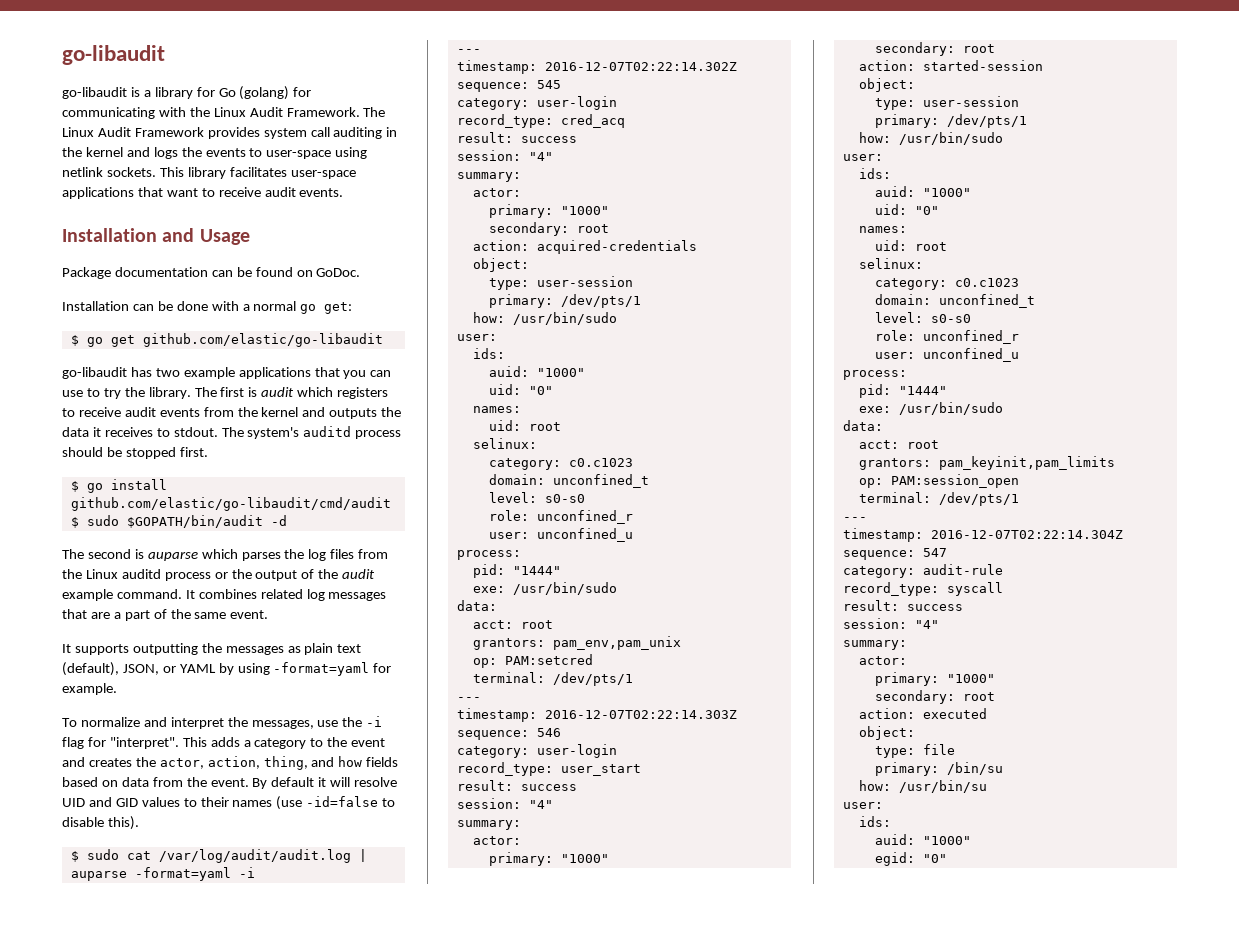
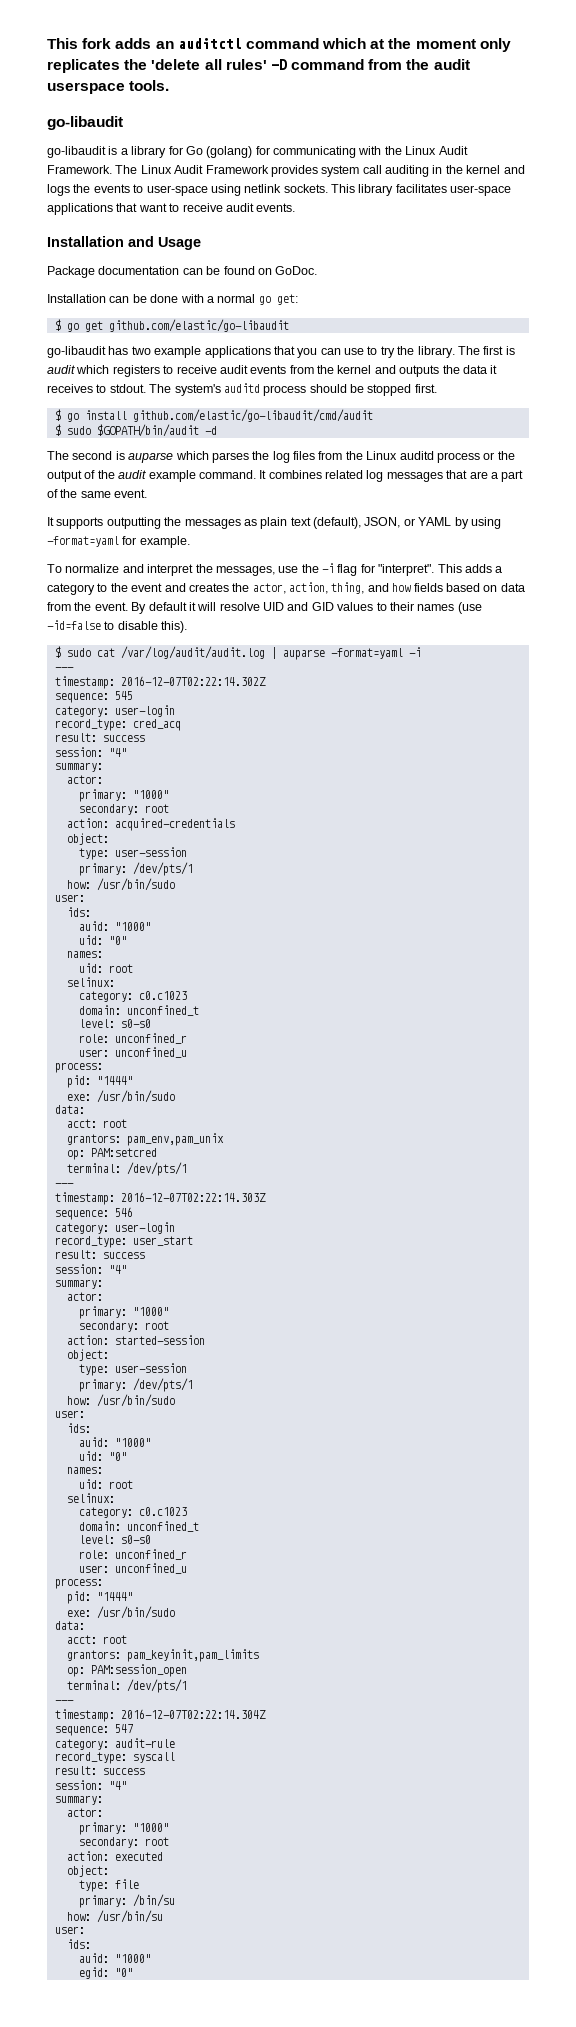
+ This fork adds an auditctl command which at the moment only replicates the 'delete all rules' -D command from the audit userspace tools.

